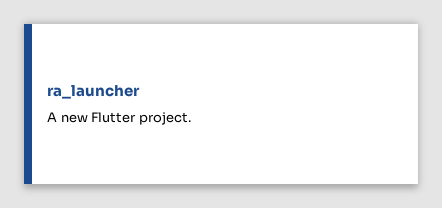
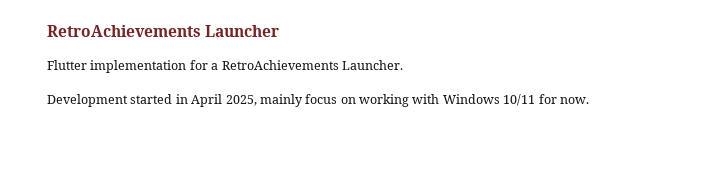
- ra_launcher
- A new Flutter project.
+ RetroAchievements Launcher
+ Flutter implementation for a RetroAchievements Launcher.
+ Development started in April 2025, mainly focus on working with Windows 10/11 for now.

